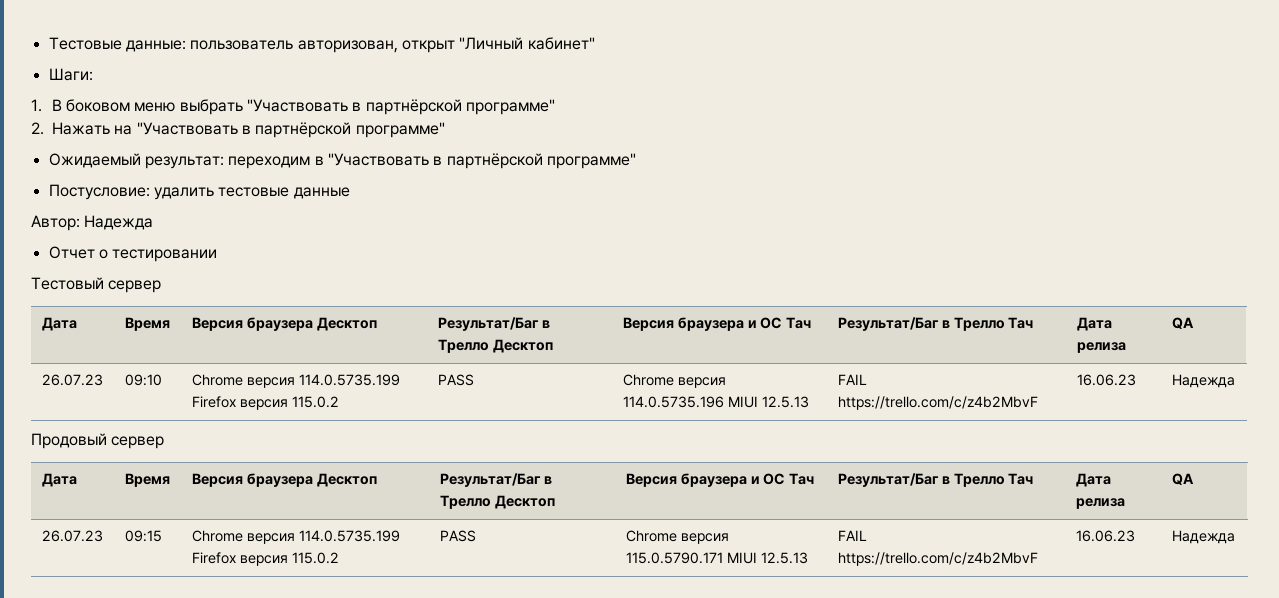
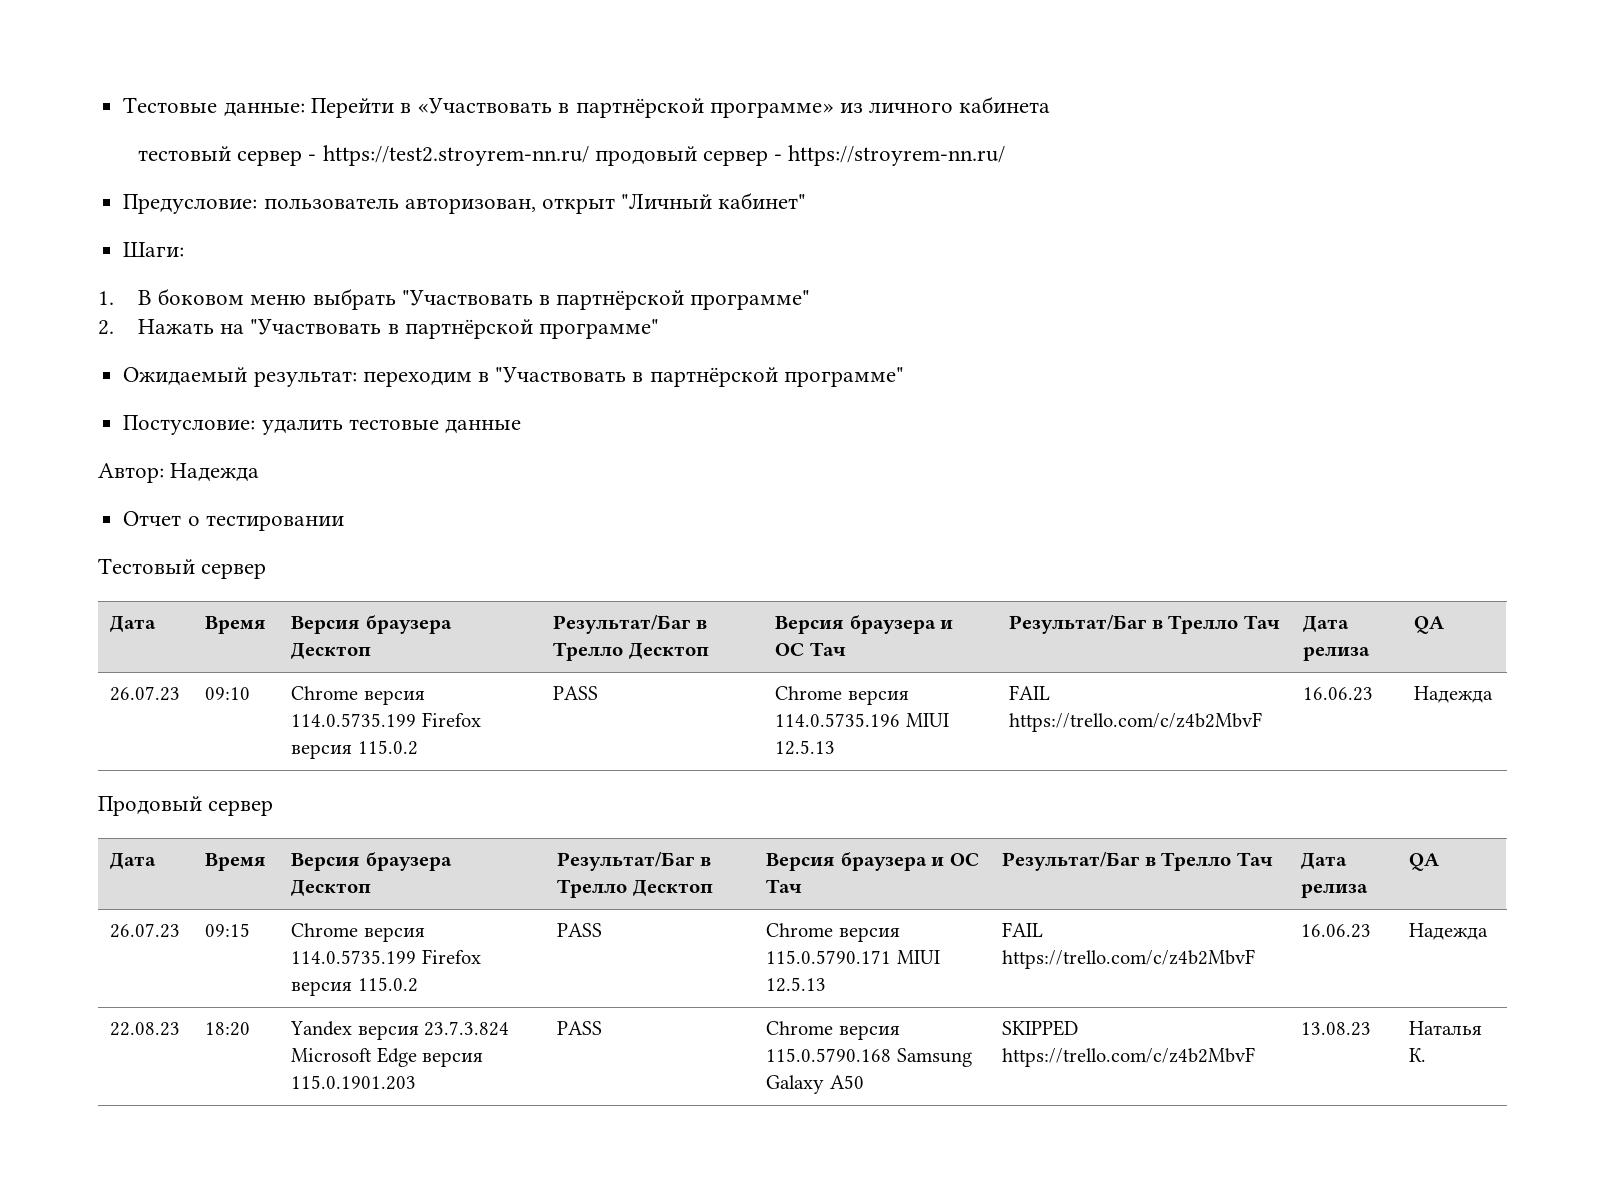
- Тестовые данные: пользователь авторизован, открыт "Личный кабинет"
+ Тестовые данные: Перейти в «Участвовать в партнёрской программе» из личного кабинета
+ тестовый сервер - https://test2.stroyrem-nn.ru/ продовый сервер - https://stroyrem-nn.ru/
+ Предусловие: пользователь авторизован, открыт "Личный кабинет"
+ 22.08.23 | 18:20 | Yandex версия 23.7.3.824 Microsoft Edge версия 115.0.1901.203 | PASS | Chrome версия 115.0.5790.168 Samsung Galaxy A50 | SKIPPED https://trello.com/c/z4b2MbvF | 13.08.23 | Наталья К.

